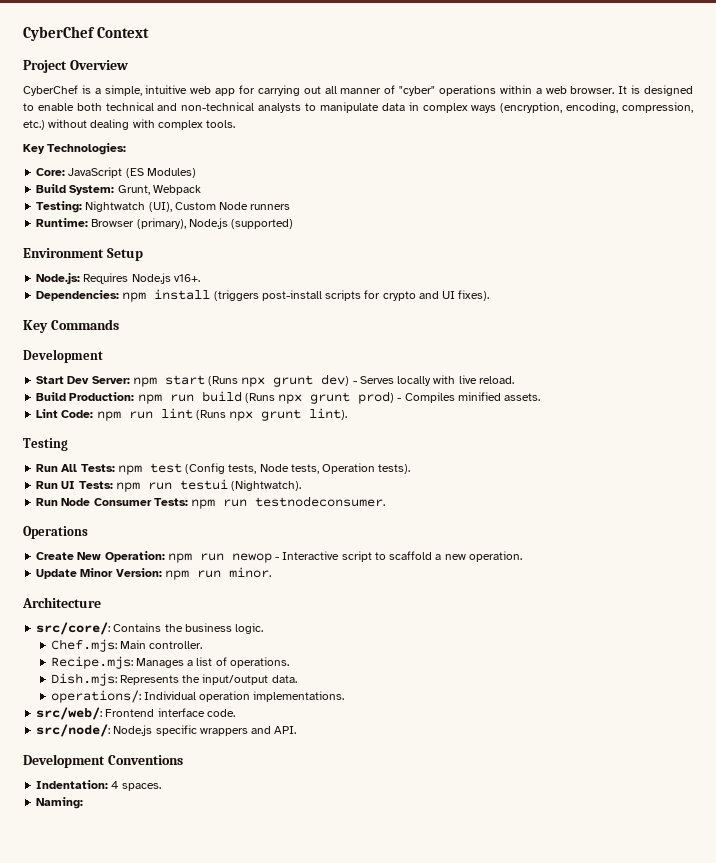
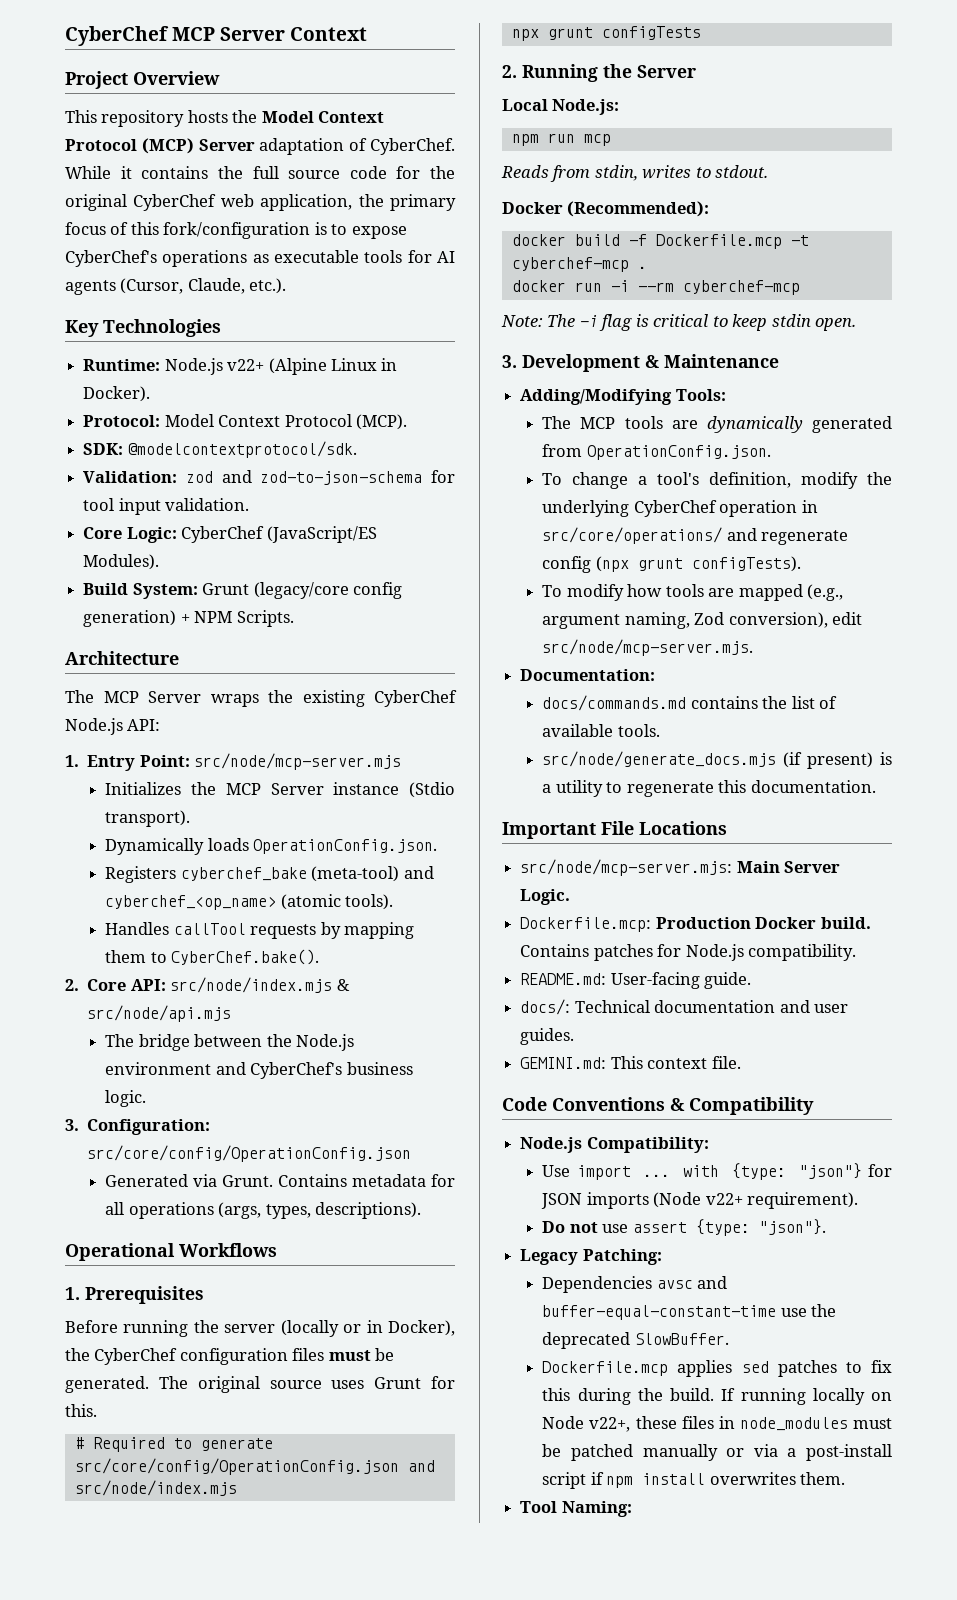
- CyberChef Context
+ CyberChef MCP Server Context
- CyberChef is a simple, intuitive web app for carrying out all manner of "cyber" operations within a web browser. It is designed to enable both technical and non-technical analysts to manipulate data in complex ways (encryption, encoding, compression, etc.) without dealing with complex tools.
- Key Technologies:
- Core: JavaScript (ES Modules)
- Build System: Grunt, Webpack
- Testing: Nightwatch (UI), Custom Node runners
- Runtime: Browser (primary), Node.js (supported)
- Environment Setup
- Node.js: Requires Node.js v16+.
- Dependencies: npm install (triggers post-install scripts for crypto and UI fixes).
- Key Commands
- Development
- Start Dev Server: npm start (Runs npx grunt dev) - Serves locally with live reload.
- Build Production: npm run build (Runs npx grunt prod) - Compiles minified assets.
- Lint Code: npm run lint (Runs npx grunt lint).
- Testing
- Run All Tests: npm test (Config tests, Node tests, Operation tests).
- Run UI Tests: npm run testui (Nightwatch).
- Run Node Consumer Tests: npm run testnodeconsumer.
- Operations
- Create New Operation: npm run newop - Interactive script to scaffold a new operation.
- Update Minor Version: npm run minor.
+ This repository hosts the Model Context Protocol (MCP) Server adaptation of CyberChef. While it contains the full source code for the original CyberChef web application, the primary focus of this fork/configuration is to expose CyberChef's operations as executable tools for AI agents (Cursor, Claude, etc.).
+ Key Technologies
+ Runtime: Node.js v22+ (Alpine Linux in Docker).
+ Protocol: Model Context Protocol (MCP).
+ SDK: @modelcontextprotocol/sdk.
+ Validation: zod and zod-to-json-schema for tool input validation.
+ Core Logic: CyberChef (JavaScript/ES Modules).
+ Build System: Grunt (legacy/core config generation) + NPM Scripts.
  Architecture
- src/core/: Contains the business logic.
- Chef.mjs: Main controller.
- Recipe.mjs: Manages a list of operations.
- Dish.mjs: Represents the input/output data.
- operations/: Individual operation implementations.
- src/web/: Frontend interface code.
- src/node/: Node.js specific wrappers and API.
- Development Conventions
- Indentation: 4 spaces.
- Naming:
+ The MCP Server wraps the existing CyberChef Node.js API:
+ 1. Entry Point: src/node/mcp-server.mjs
+ Initializes the MCP Server instance (Stdio transport).
+ Dynamically loads OperationConfig.json.
+ Registers cyberchef_bake (meta-tool) and cyberchef_<op_name> (atomic tools).
+ Handles callTool requests by mapping them to CyberChef.bake().
+ 2. Core API: src/node/index.mjs & src/node/api.mjs
+ The bridge between the Node.js environment and CyberChef's business logic.
+ 3. Configuration: src/core/config/OperationConfig.json
+ Generated via Grunt. Contains metadata for all operations (args, types, descriptions).
+ Operational Workflows
+ 1. Prerequisites
+ Before running the server (locally or in Docker), the CyberChef configuration files must be generated. The original source uses Grunt for this.
+ # Required to generate src/core/config/OperationConfig.json and src/node/index.mjs
+ npx grunt configTests
+ 2. Running the Server
+ Local Node.js:
+ npm run mcp
+ Reads from stdin, writes to stdout.
+ Docker (Recommended):
+ docker build -f Dockerfile.mcp -t cyberchef-mcp .
+ docker run -i --rm cyberchef-mcp
+ Note: The -i flag is critical to keep stdin open.
+ 3. Development & Maintenance
+ Adding/Modifying Tools:
+ The MCP tools are dynamically generated from OperationConfig.json.
+ To change a tool's definition, modify the underlying CyberChef operation in src/core/operations/ and regenerate config (npx grunt configTests).
+ To modify how tools are mapped (e.g., argument naming, Zod conversion), edit src/node/mcp-server.mjs.
+ Documentation:
+ docs/commands.md contains the list of available tools.
+ src/node/generate_docs.mjs (if present) is a utility to regenerate this documentation.
+ Important File Locations
+ src/node/mcp-server.mjs: Main Server Logic.
+ Dockerfile.mcp: Production Docker build. Contains patches for Node.js compatibility.
+ README.md: User-facing guide.
+ docs/: Technical documentation and user guides.
+ GEMINI.md: This context file.
+ Code Conventions & Compatibility
+ Node.js Compatibility:
+ Use import ... with {type: "json"} for JSON imports (Node v22+ requirement).
+ Do not use assert {type: "json"}.
+ Legacy Patching:
+ Dependencies avsc and buffer-equal-constant-time use the deprecated SlowBuffer.
+ Dockerfile.mcp applies sed patches to fix this during the build. If running locally on Node v22+, these files in node_modules must be patched manually or via a post-install script if npm install overwrites them.
+ Tool Naming:

